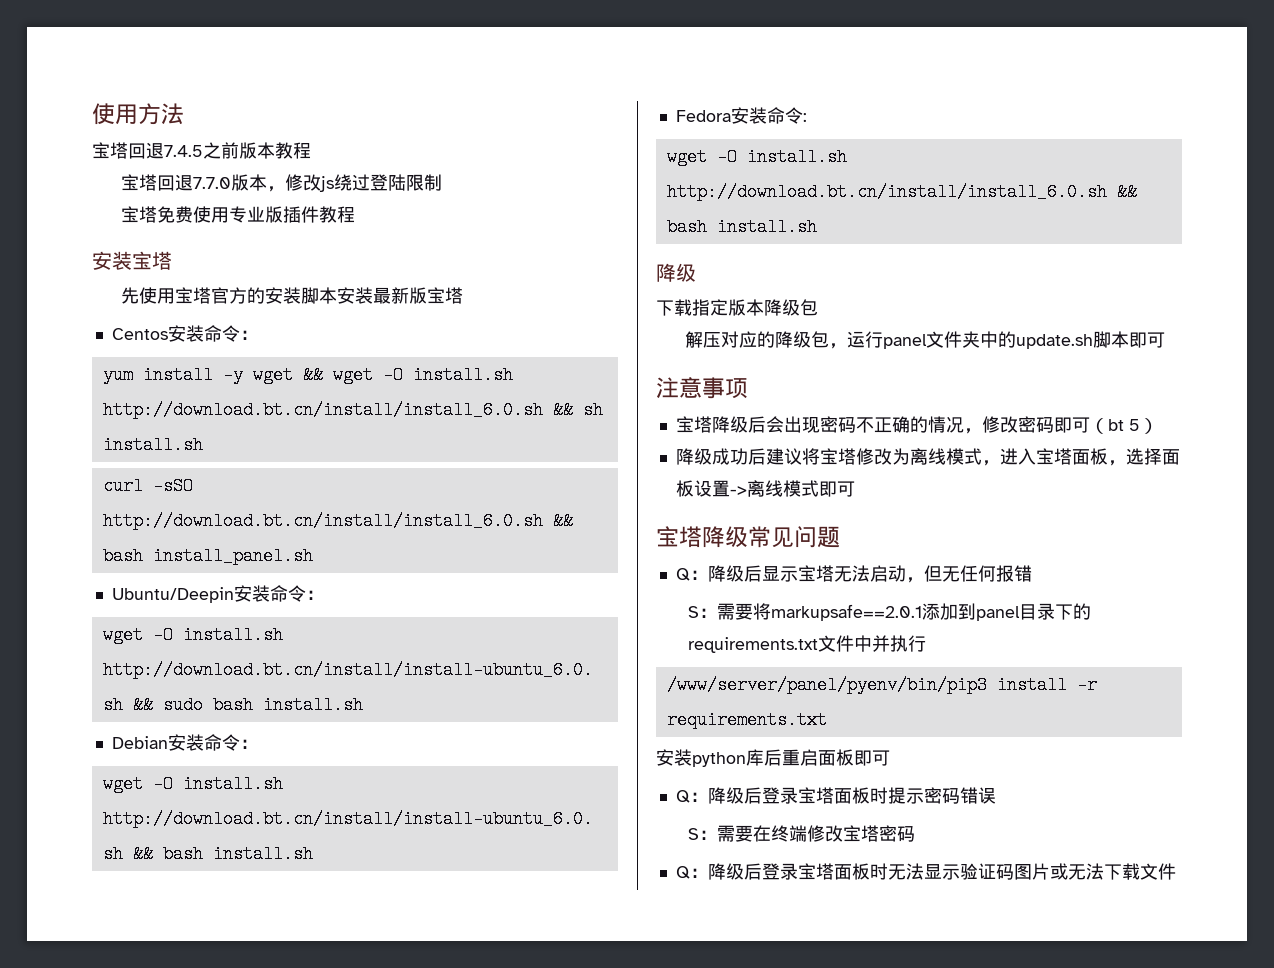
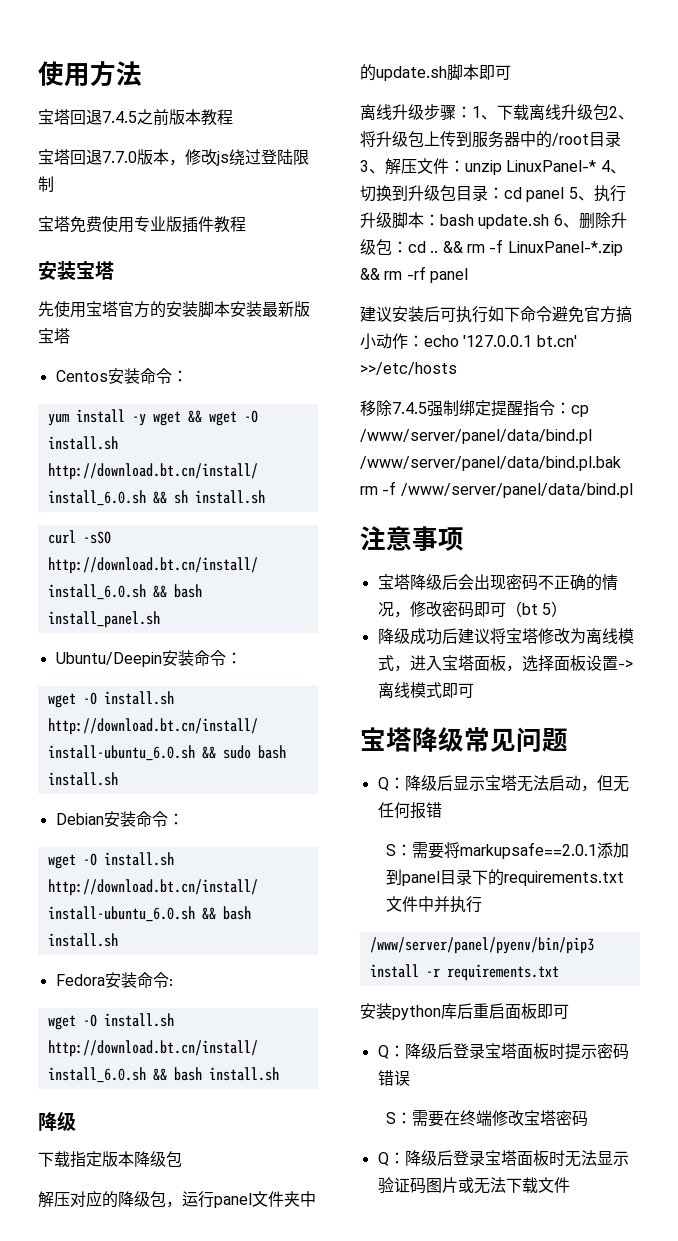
+ 离线升级步骤：1、下载离线升级包2、将升级包上传到服务器中的/root目录3、解压文件：unzip LinuxPanel-* 4、切换到升级包目录：cd panel 5、执行升级脚本：bash update.sh 6、删除升级包：cd .. && rm -f LinuxPanel-*.zip && rm -rf panel
+ 建议安装后可执行如下命令避免官方搞小动作：echo '127.0.0.1 bt.cn' >>/etc/hosts
+ 移除7.4.5强制绑定提醒指令：cp /www/server/panel/data/bind.pl /www/server/panel/data/bind.pl.bak rm -f /www/server/panel/data/bind.pl

